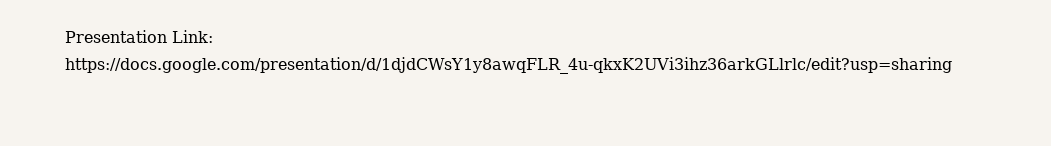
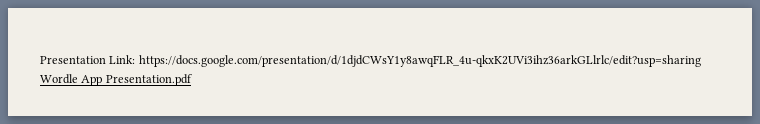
- Presentation Link: https://docs.google.com/presentation/d/1djdCWsY1y8awqFLR_4u-qkxK2UVi3ihz36arkGLlrlc/edit?usp=sharing
+ Presentation Link: https://docs.google.com/presentation/d/1djdCWsY1y8awqFLR_4u-qkxK2UVi3ihz36arkGLlrlc/edit?usp=sharing Wordle App Presentation.pdf

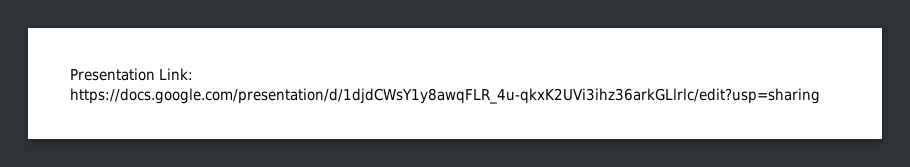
- Presentation Link: https://docs.google.com/presentation/d/1djdCWsY1y8awqFLR_4u-qkxK2UVi3ihz36arkGLlrlc/edit?usp=sharing Wordle App Presentation.pdf
+ Presentation Link: https://docs.google.com/presentation/d/1djdCWsY1y8awqFLR_4u-qkxK2UVi3ihz36arkGLlrlc/edit?usp=sharing

